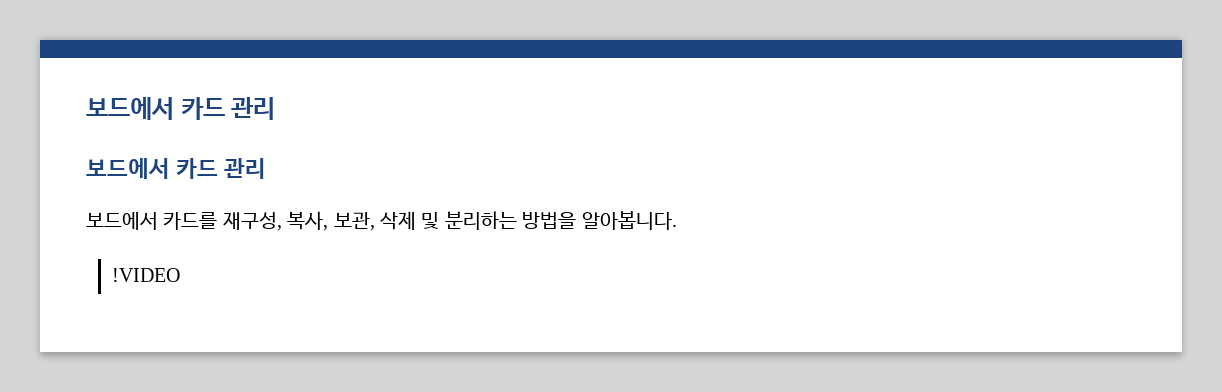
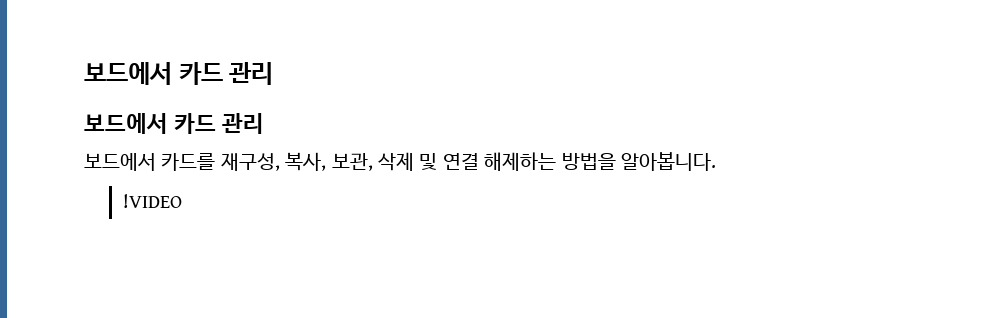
- 보드에서 카드를 재구성, 복사, 보관, 삭제 및 분리하는 방법을 알아봅니다.
+ 보드에서 카드를 재구성, 복사, 보관, 삭제 및 연결 해제하는 방법을 알아봅니다.

